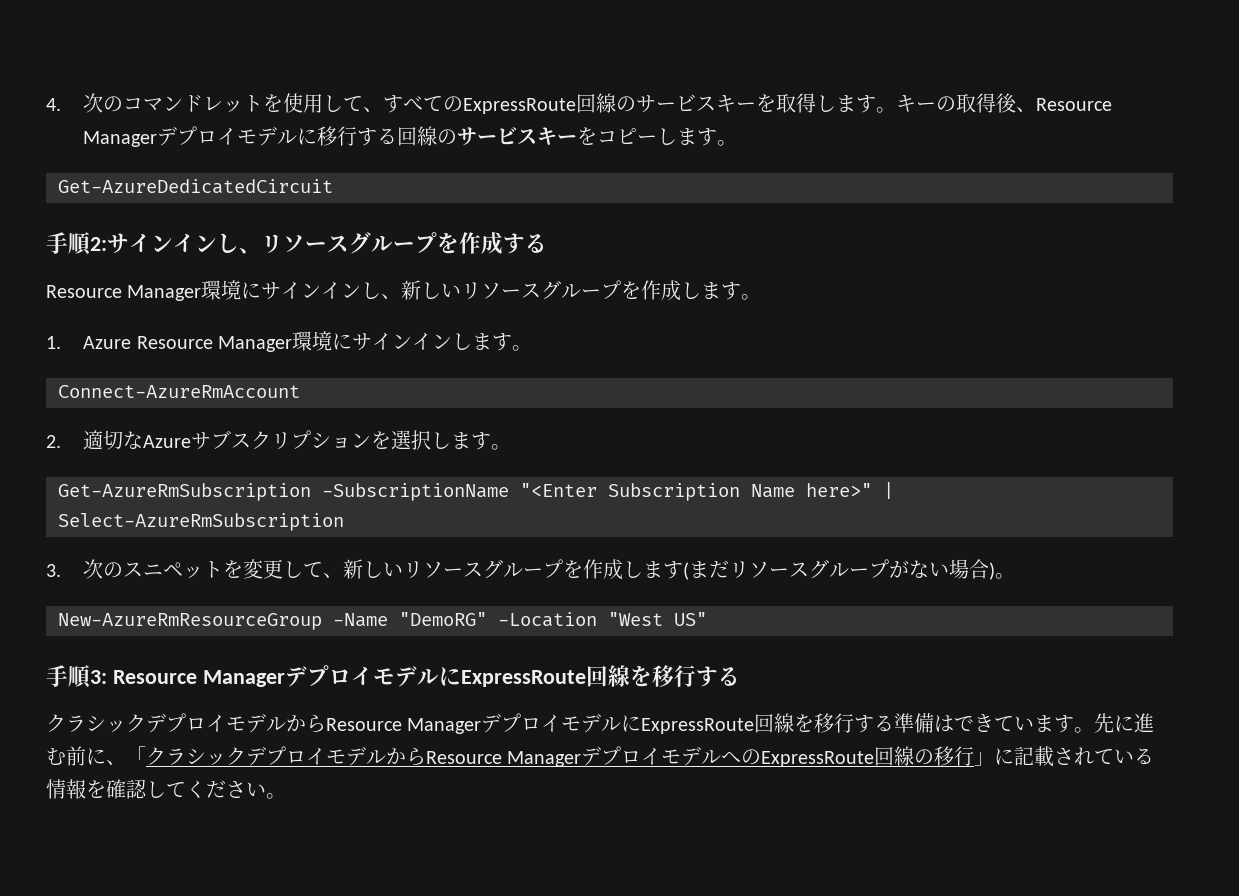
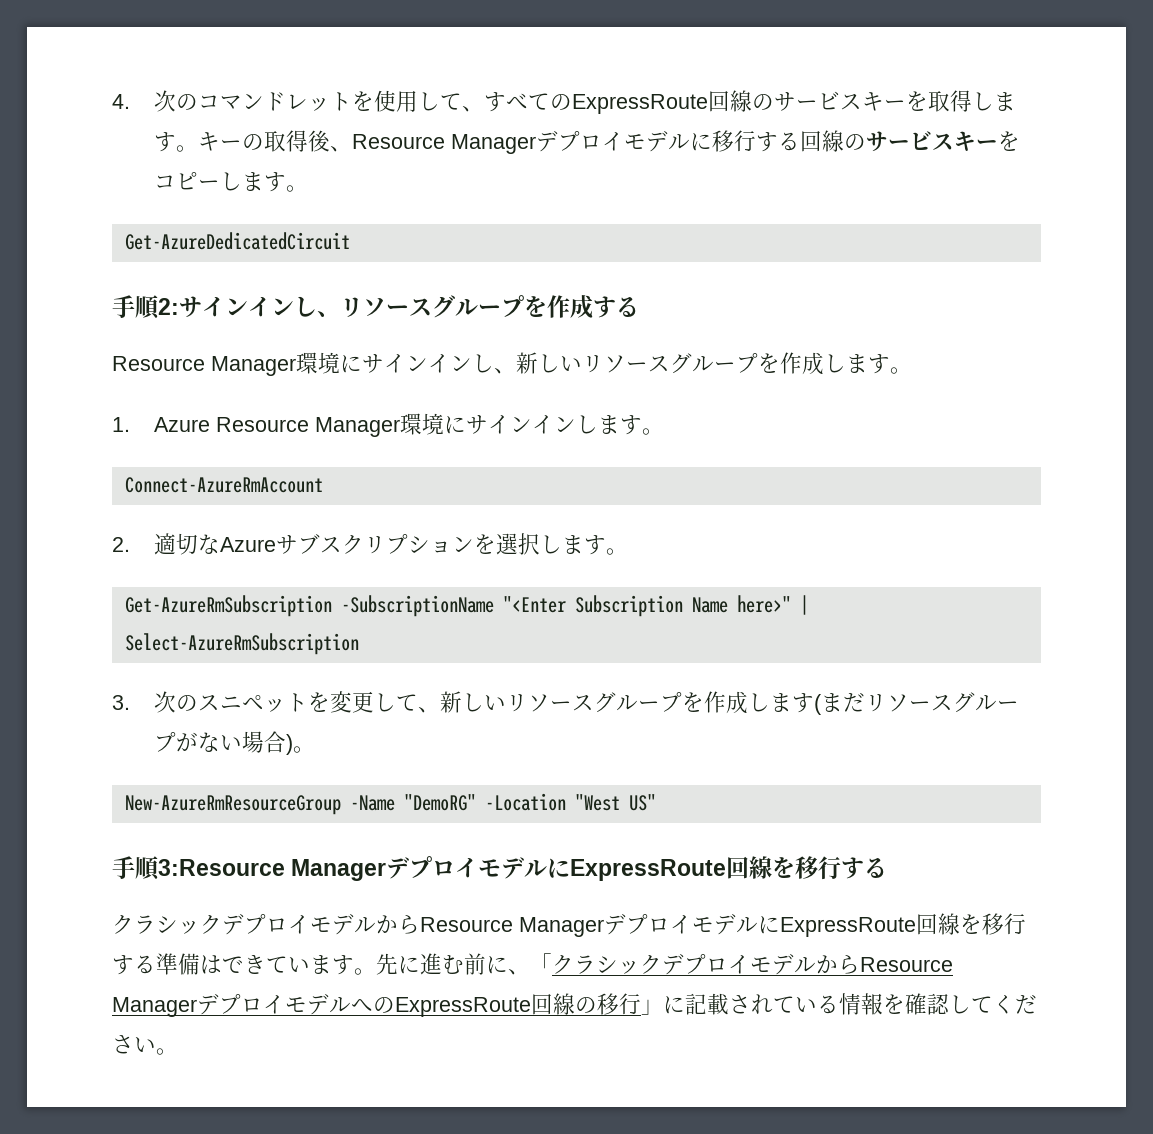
- 手順3: Resource ManagerデプロイモデルにExpressRoute回線を移行する
+ 手順3:Resource ManagerデプロイモデルにExpressRoute回線を移行する

